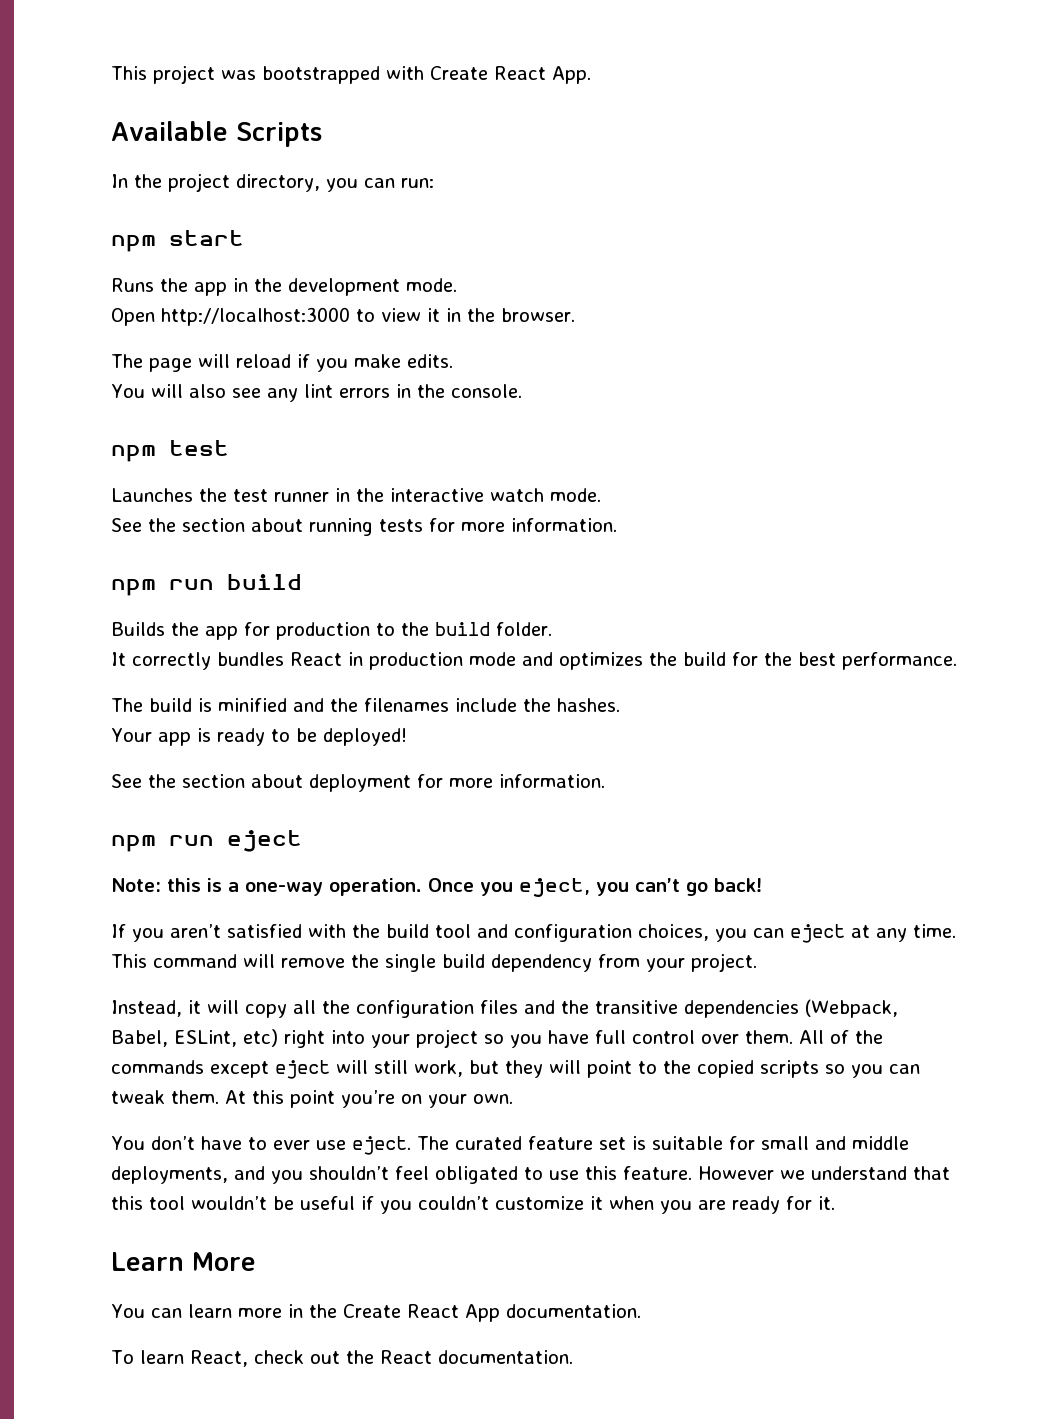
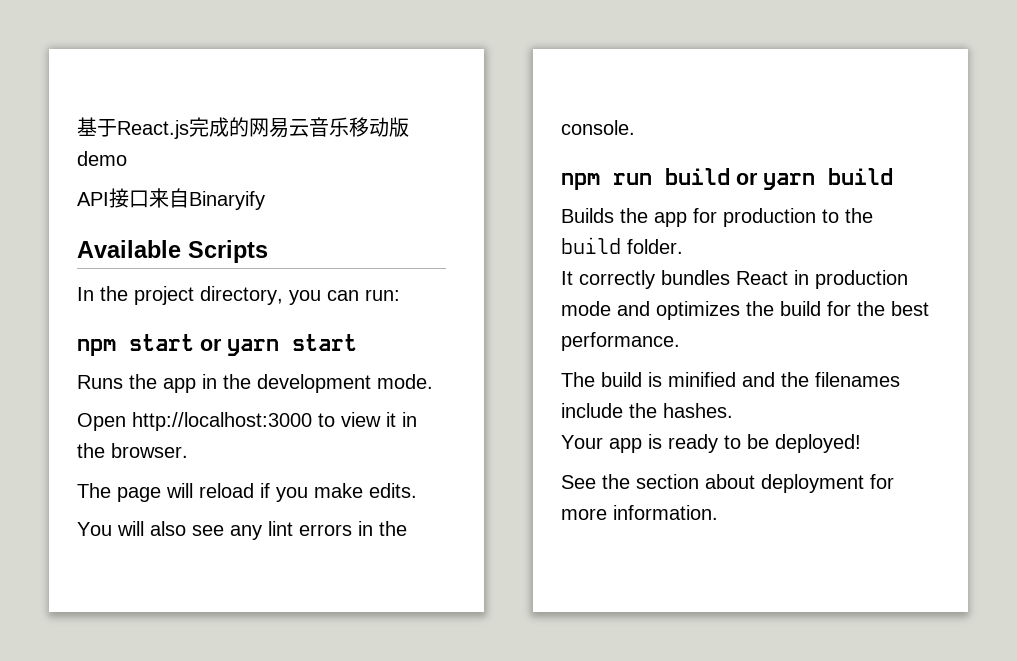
- This project was bootstrapped with Create React App.
+ 基于React.js完成的网易云音乐移动版demo
+ API接口来自Binaryify
- npm start
+ npm start or yarn start
- npm test
- Launches the test runner in the interactive watch mode.
- See the section about running tests for more information.
- npm run build
+ npm run build or yarn build
- npm run eject
- Note: this is a one-way operation. Once you eject, you can’t go back!
- If you aren’t satisfied with the build tool and configuration choices, you can eject at any time. This command will remove the single build dependency from your project.
- Instead, it will copy all the configuration files and the transitive dependencies (Webpack, Babel, ESLint, etc) right into your project so you have full control over them. All of the commands except eject will still work, but they will point to the copied scripts so you can tweak them. At this point you’re on your own.
- You don’t have to ever use eject. The curated feature set is suitable for small and middle deployments, and you shouldn’t feel obligated to use this feature. However we understand that this tool wouldn’t be useful if you couldn’t customize it when you are ready for it.
- Learn More
- You can learn more in the Create React App documentation.
- To learn React, check out the React documentation.

